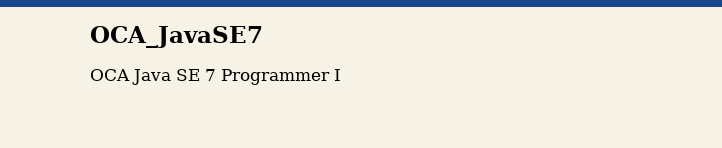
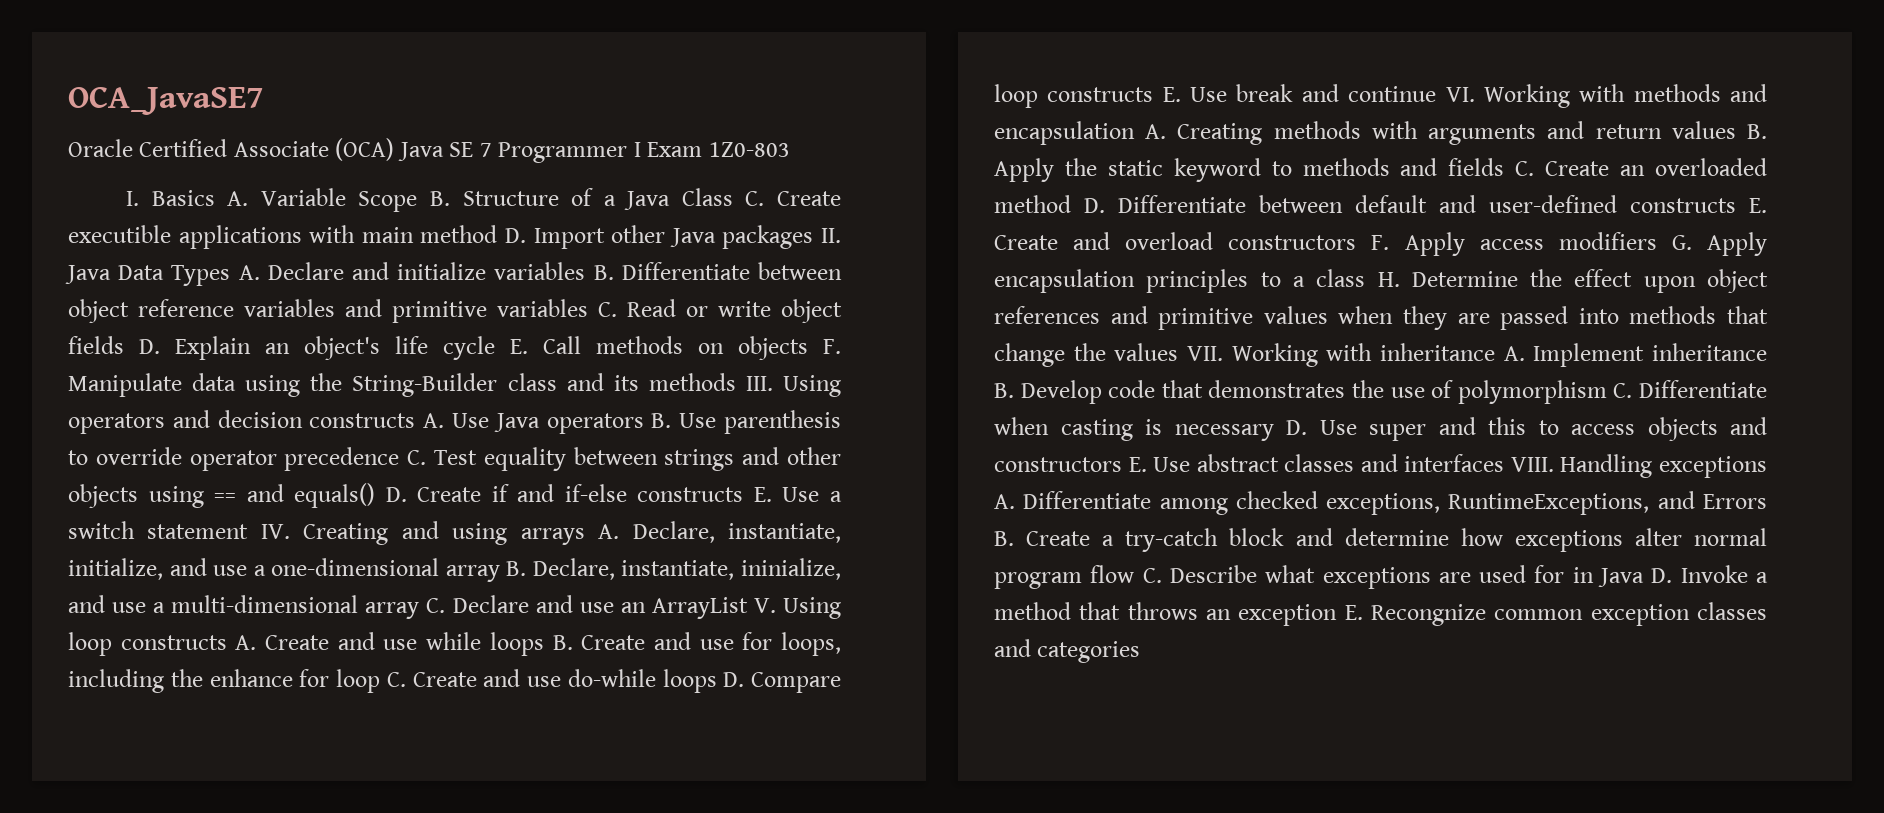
- OCA Java SE 7 Programmer I
+ Oracle Certified Associate (OCA) Java SE 7 Programmer I Exam 1Z0-803
+ I. Basics A. Variable Scope B. Structure of a Java Class C. Create executible applications with main method D. Import other Java packages II. Java Data Types A. Declare and initialize variables B. Differentiate between object reference variables and primitive variables C. Read or write object fields D. Explain an object's life cycle E. Call methods on objects F. Manipulate data using the String-Builder class and its methods III. Using operators and decision constructs A. Use Java operators B. Use parenthesis to override operator precedence C. Test equality between strings and other objects using == and equals() D. Create if and if-else constructs E. Use a switch statement IV. Creating and using arrays A. Declare, instantiate, initialize, and use a one-dimensional array B. Declare, instantiate, ininialize, and use a multi-dimensional array C. Declare and use an ArrayList V. Using loop constructs A. Create and use while loops B. Create and use for loops, including the enhance for loop C. Create and use do-while loops D. Compare loop constructs E. Use break and continue VI. Working with methods and encapsulation A. Creating methods with arguments and return values B. Apply the static keyword to methods and fields C. Create an overloaded method D. Differentiate between default and user-defined constructs E. Create and overload constructors F. Apply access modifiers G. Apply encapsulation principles to a class H. Determine the effect upon object references and primitive values when they are passed into methods that change the values VII. Working with inheritance A. Implement inheritance B. Develop code that demonstrates the use of polymorphism C. Differentiate when casting is necessary D. Use super and this to access objects and constructors E. Use abstract classes and interfaces VIII. Handling exceptions A. Differentiate among checked exceptions, RuntimeExceptions, and Errors B. Create a try-catch block and determine how exceptions alter normal program flow C. Describe what exceptions are used for in Java D. Invoke a method that throws an exception E. Recongnize common exception classes and categories

